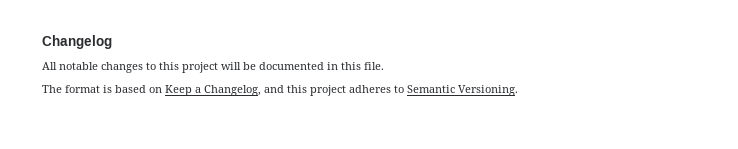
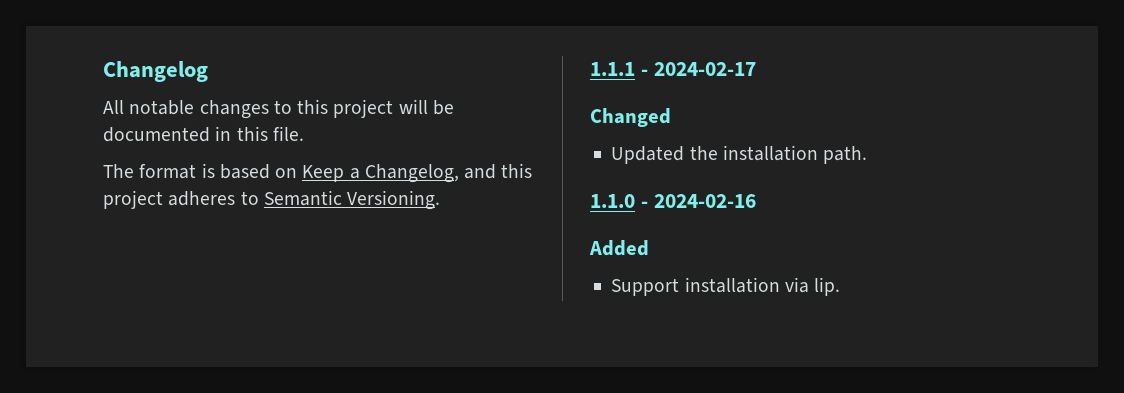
+ 1.1.1 - 2024-02-17
+ Changed
+ Updated the installation path.
+ 1.1.0 - 2024-02-16
+ Added
+ Support installation via lip.

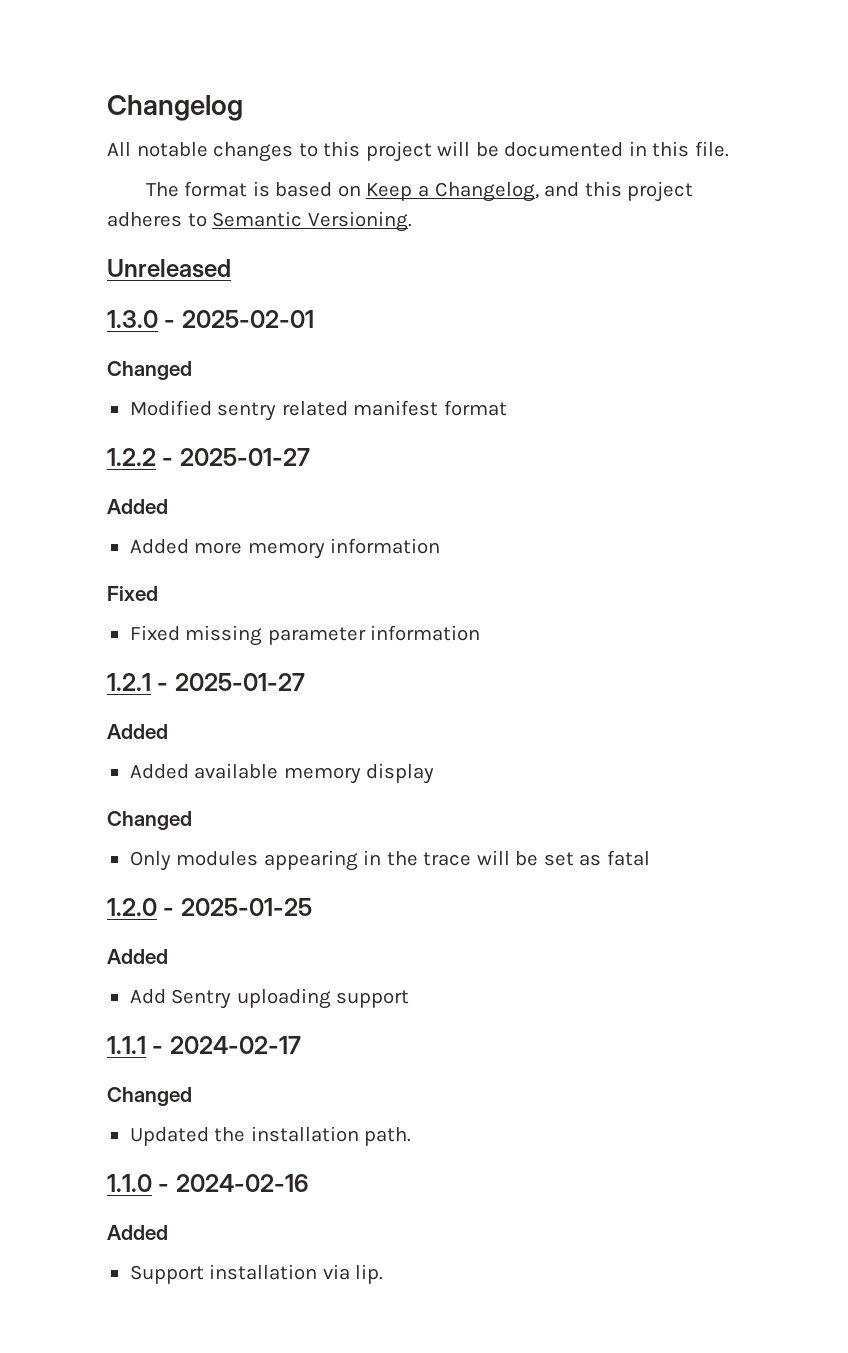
+ Unreleased
+ 1.3.0 - 2025-02-01
+ Changed
+ Modified sentry related manifest format
+ 1.2.2 - 2025-01-27
+ Added
+ Added more memory information
+ Fixed
+ Fixed missing parameter information
+ 1.2.1 - 2025-01-27
+ Added
+ Added available memory display
+ Changed
+ Only modules appearing in the trace will be set as fatal
+ 1.2.0 - 2025-01-25
+ Added
+ Add Sentry uploading support

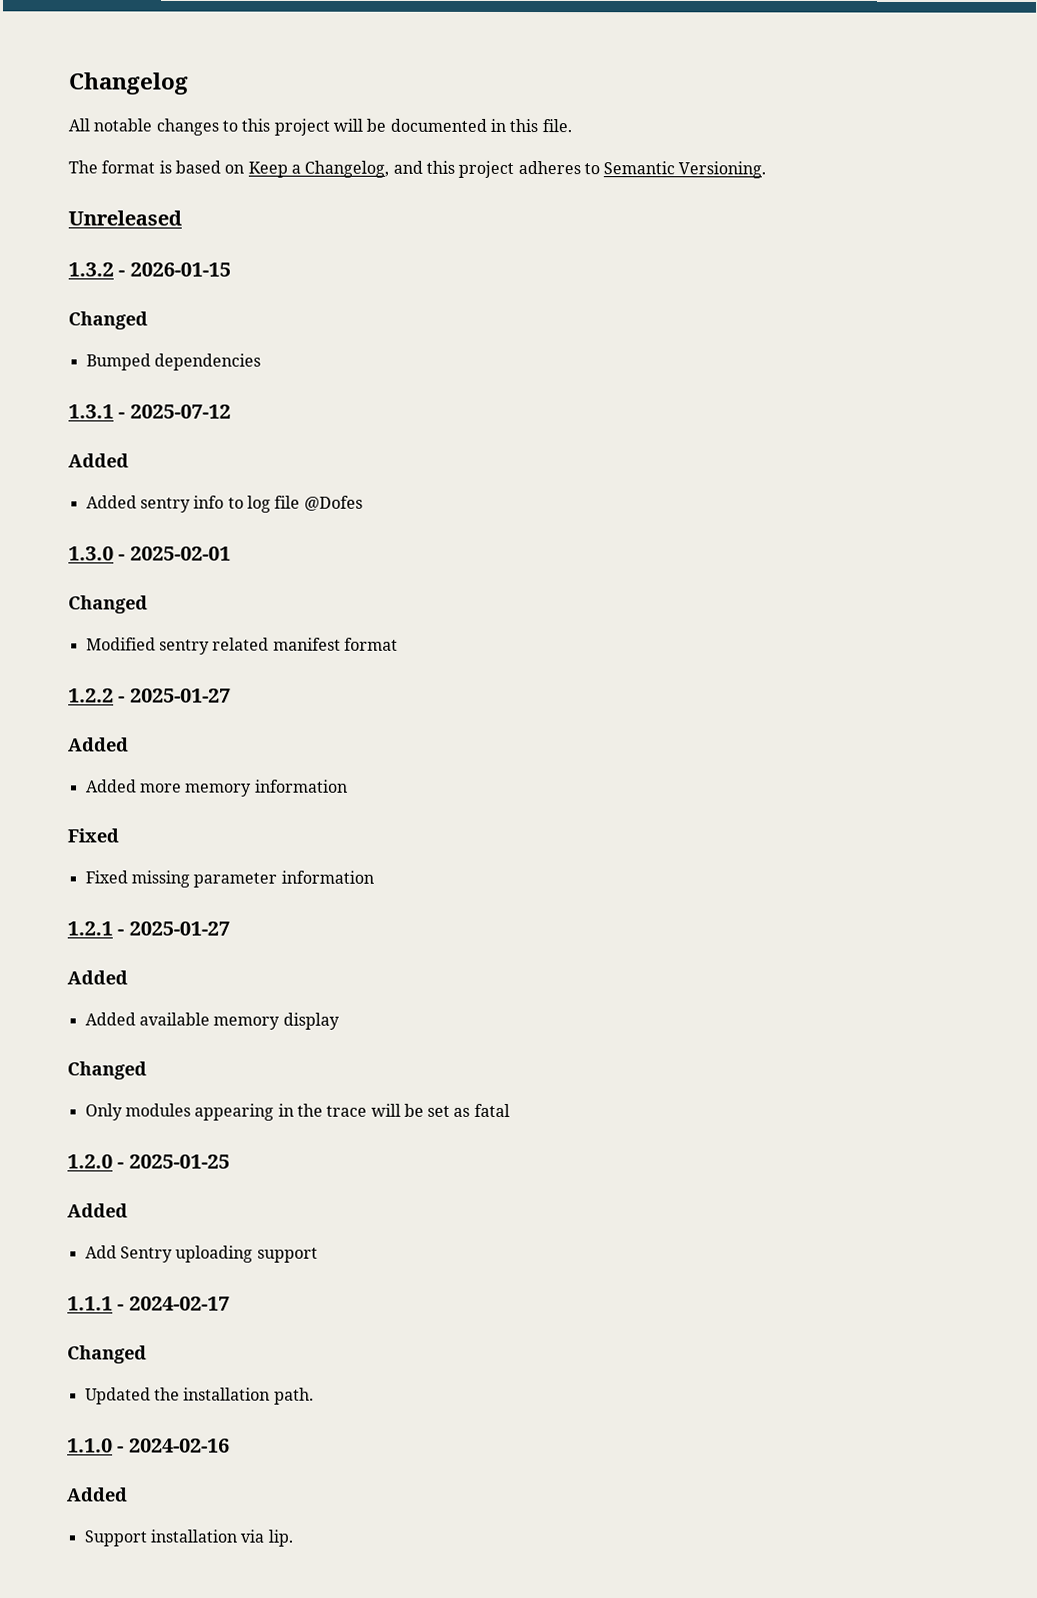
+ 1.3.2 - 2026-01-15
+ Changed
+ Bumped dependencies
+ 1.3.1 - 2025-07-12
+ Added
+ Added sentry info to log file @Dofes

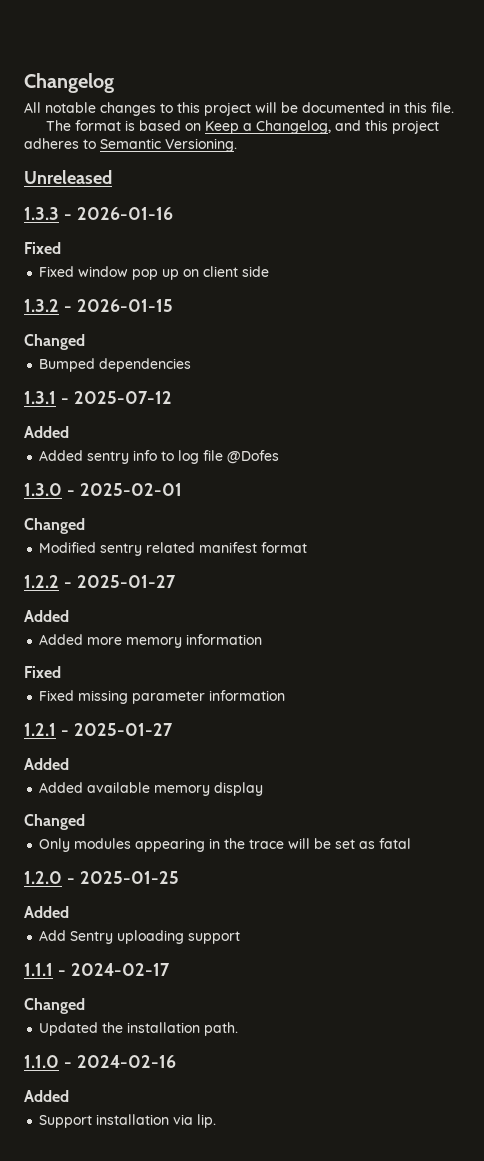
+ 1.3.3 - 2026-01-16
+ Fixed
+ Fixed window pop up on client side

